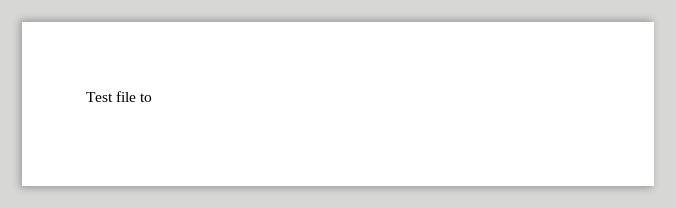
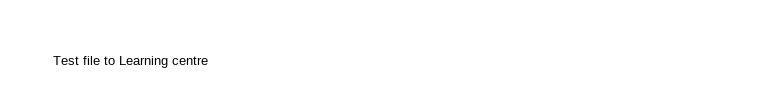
- Test file to
+ Test file to Learning centre

